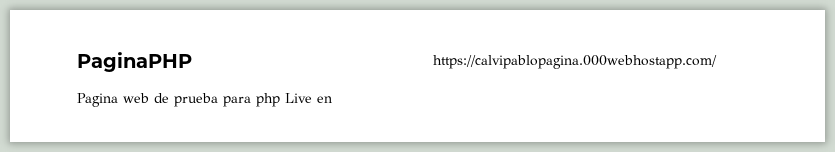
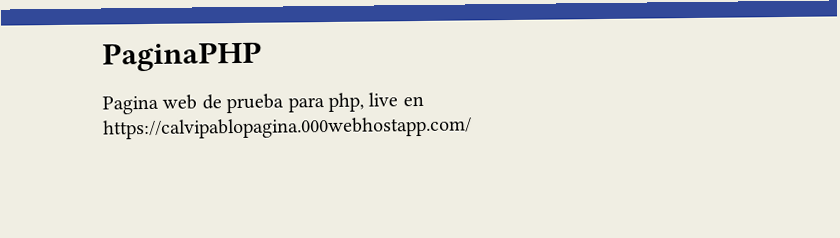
- Pagina web de prueba para php Live en https://calvipablopagina.000webhostapp.com/
+ Pagina web de prueba para php, live en https://calvipablopagina.000webhostapp.com/

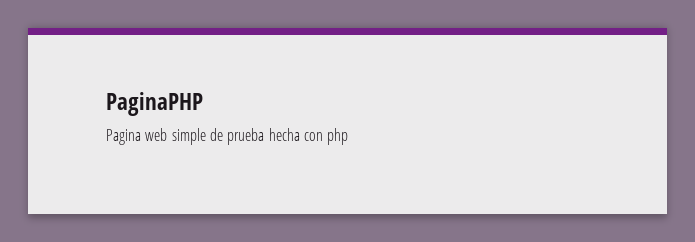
- Pagina web de prueba para php, live en https://calvipablopagina.000webhostapp.com/
+ Pagina web simple de prueba hecha con php

